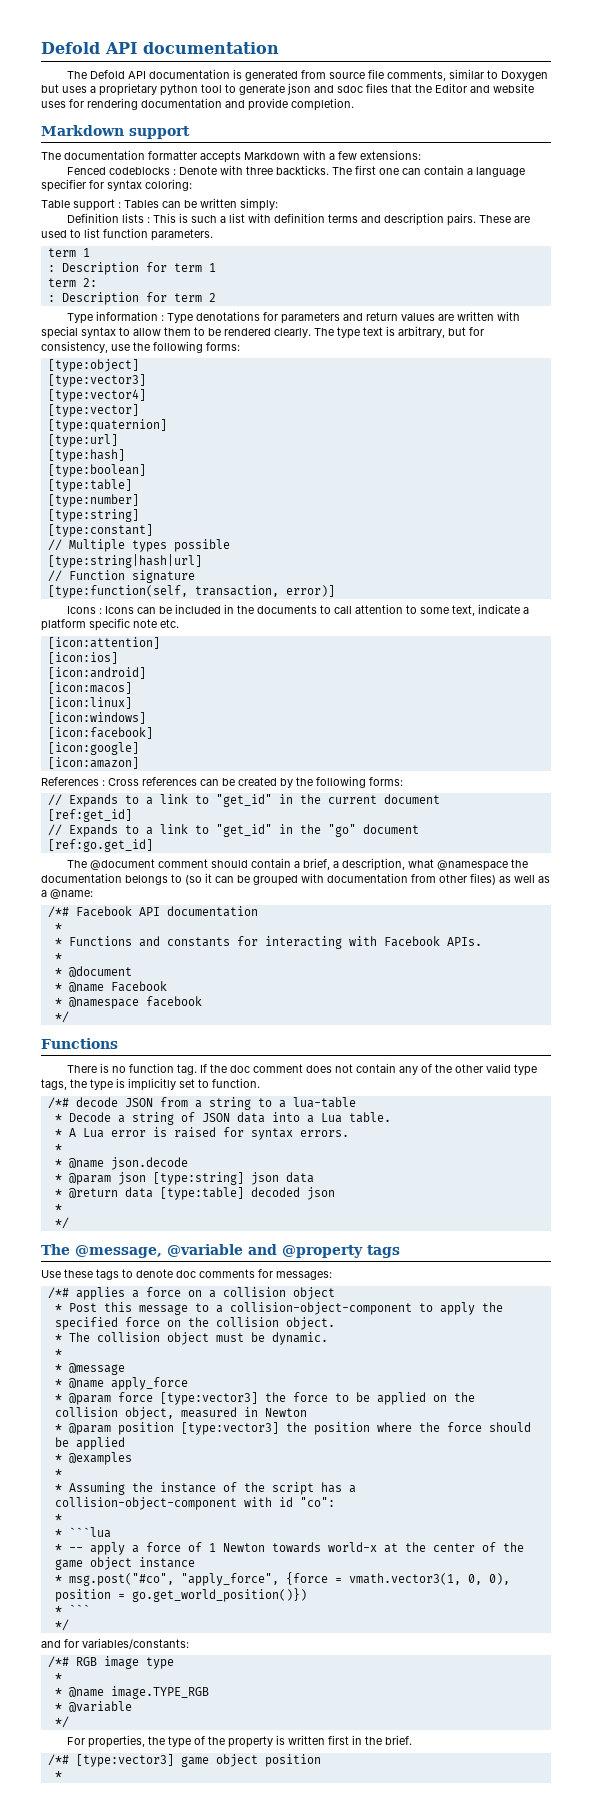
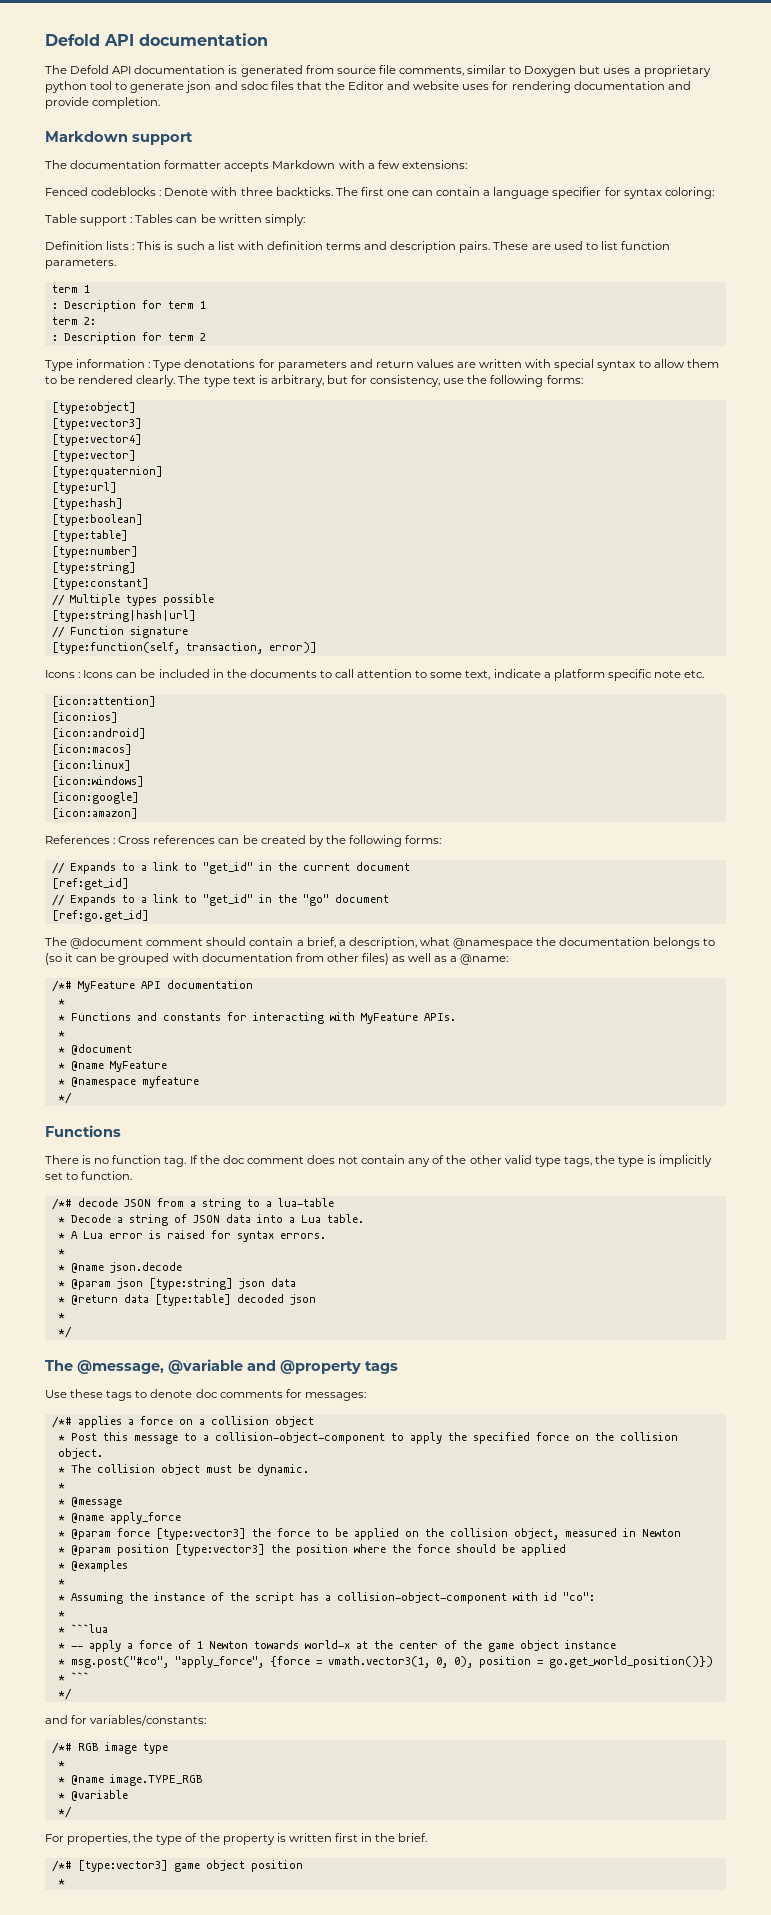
- [icon:facebook]
- /*# Facebook API documentation
+ /*# MyFeature API documentation
- * Functions and constants for interacting with Facebook APIs.
+ * Functions and constants for interacting with MyFeature APIs.
- * @name Facebook
+ * @name MyFeature
- * @namespace facebook
+ * @namespace myfeature

